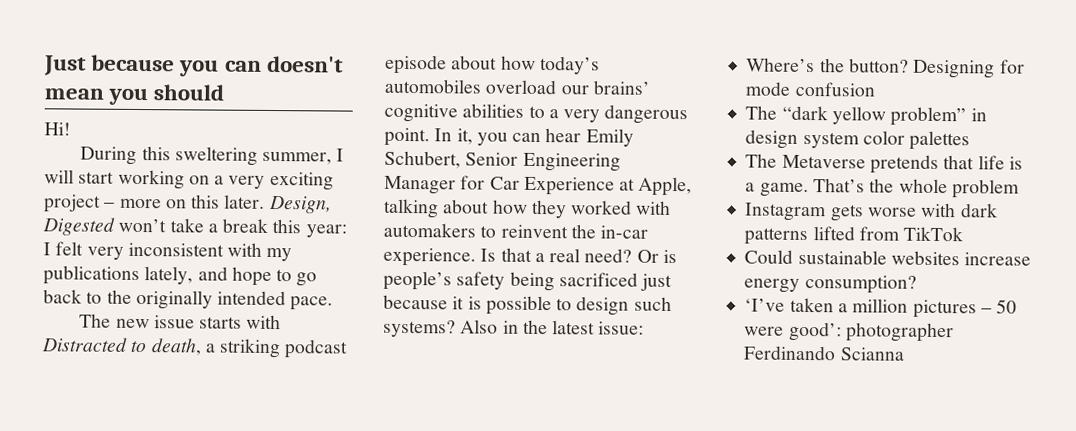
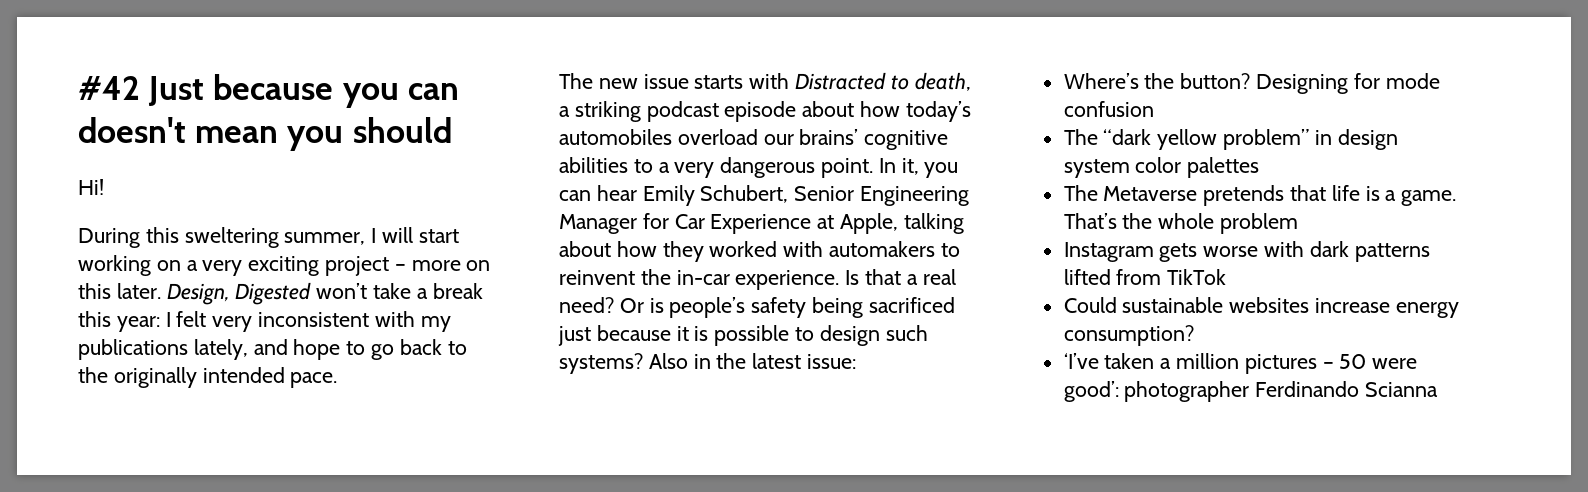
- Just because you can doesn't mean you should
+ #42 Just because you can doesn't mean you should

